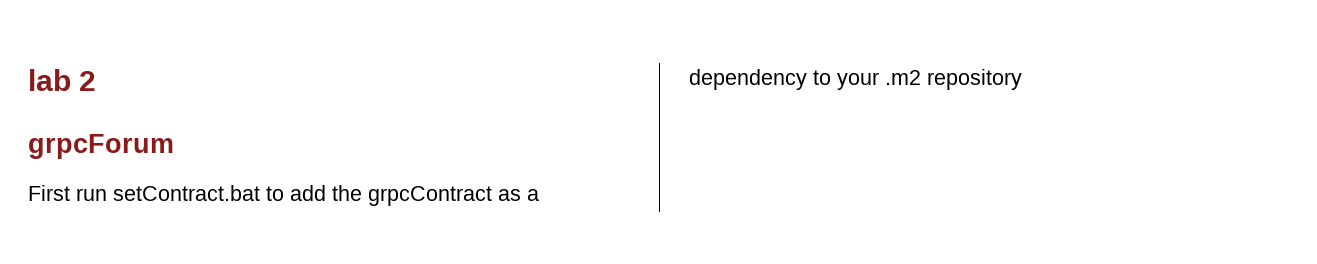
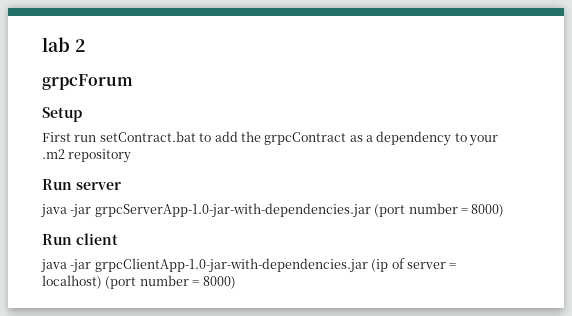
+ Setup
+ Run server
+ java -jar grpcServerApp-1.0-jar-with-dependencies.jar (port number = 8000)
+ Run client
+ java -jar grpcClientApp-1.0-jar-with-dependencies.jar (ip of server = localhost) (port number = 8000)

